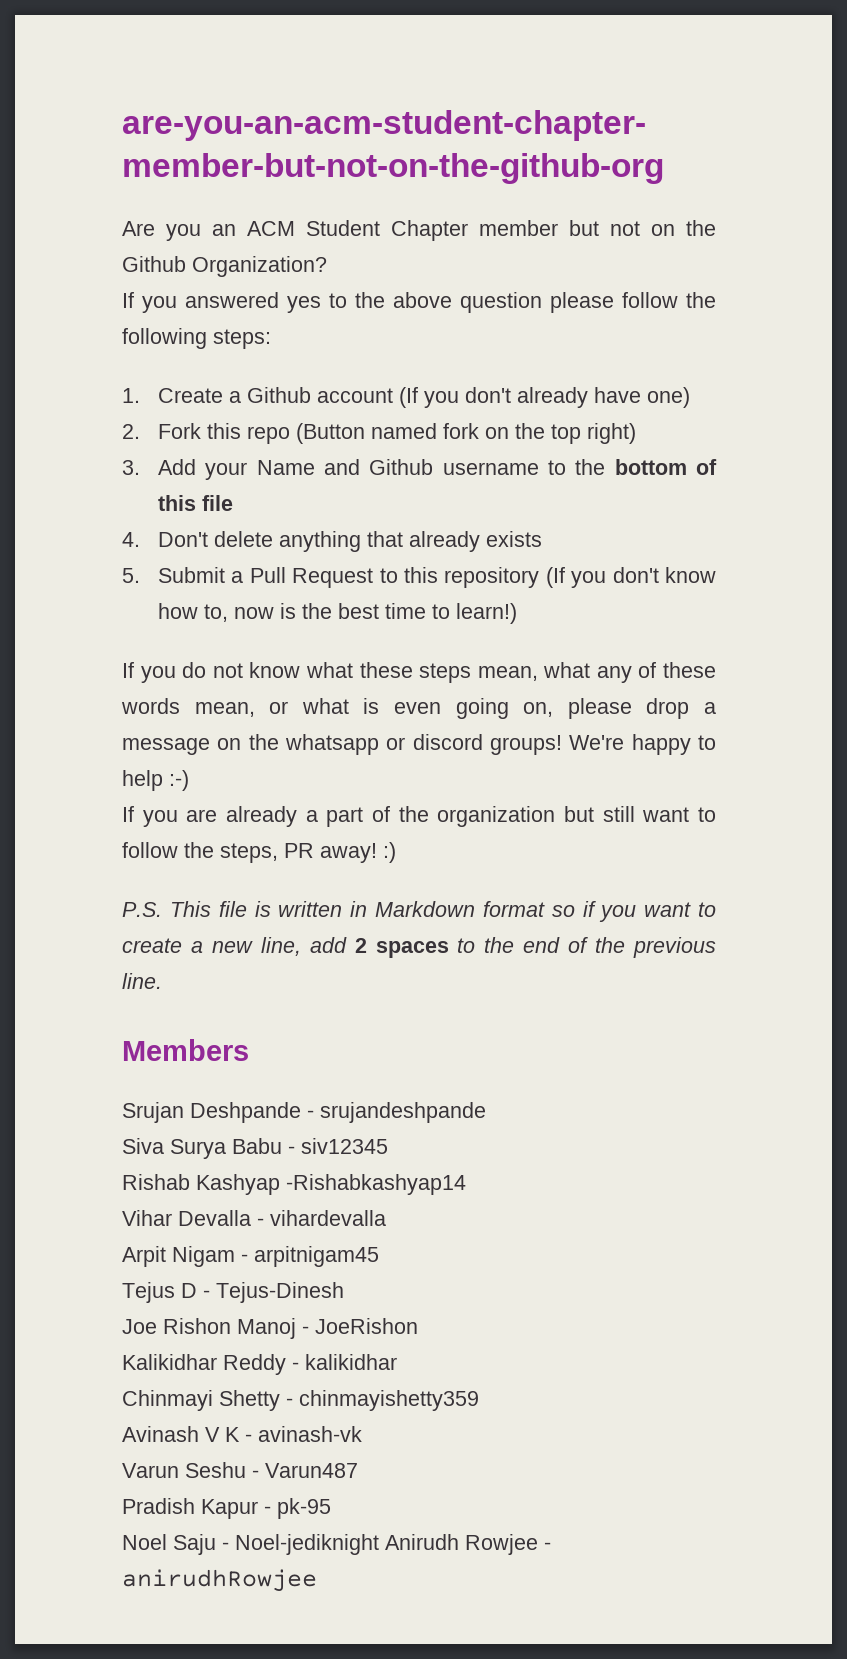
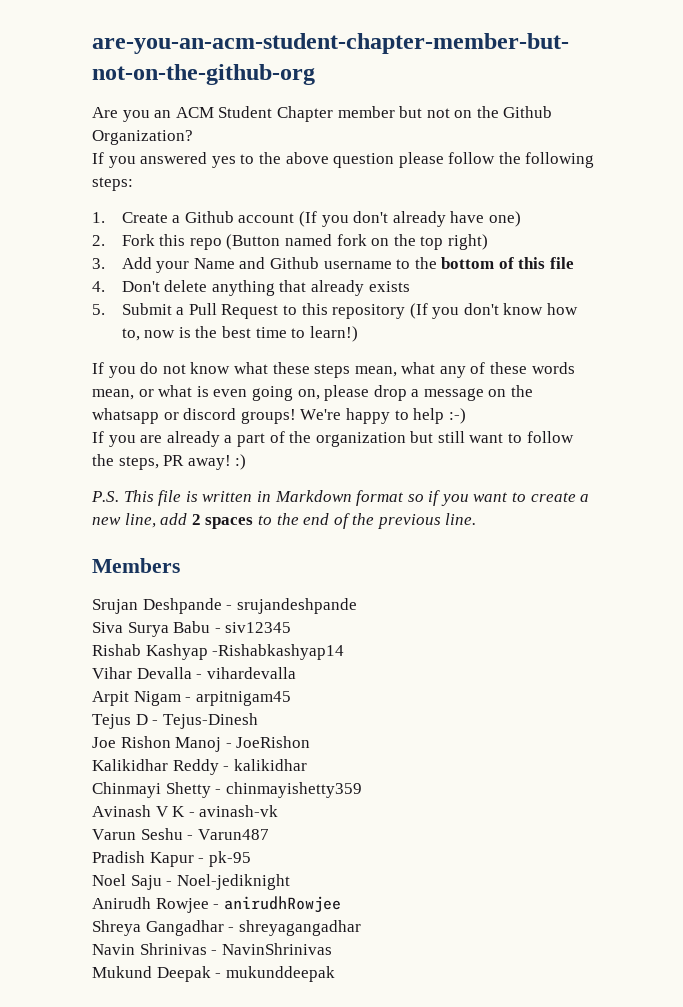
- Noel Saju - Noel-jediknight Anirudh Rowjee - anirudhRowjee
+ Noel Saju - Noel-jediknight
+ Anirudh Rowjee - anirudhRowjee
+ Shreya Gangadhar - shreyagangadhar
+ Navin Shrinivas - NavinShrinivas
+ Mukund Deepak - mukunddeepak

